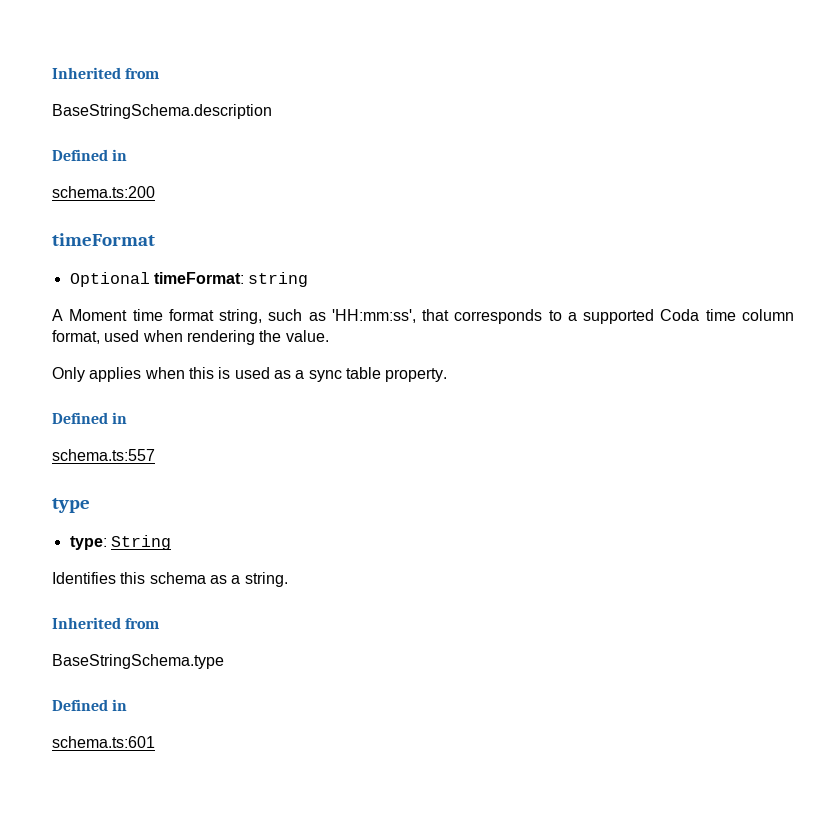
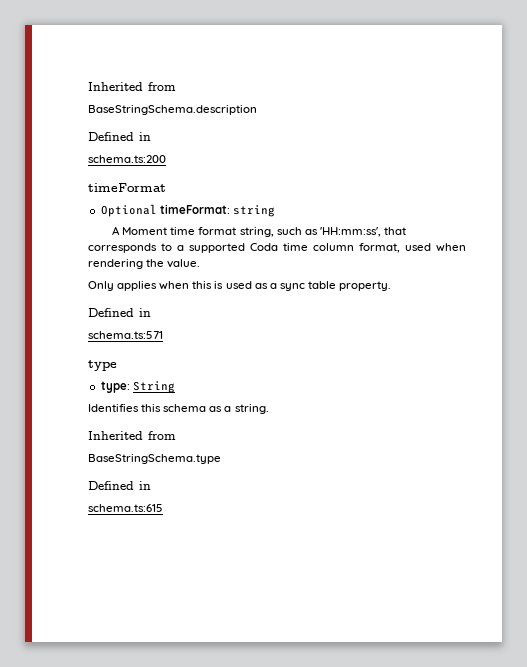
- schema.ts:557
+ schema.ts:571
- schema.ts:601
+ schema.ts:615

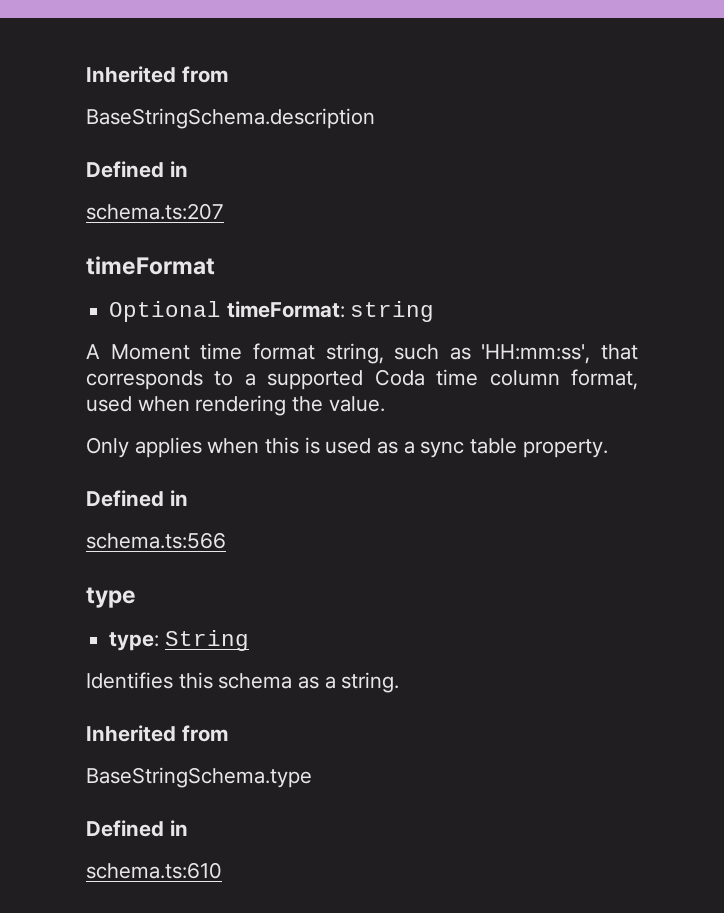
- schema.ts:200
+ schema.ts:207
- schema.ts:571
+ schema.ts:566
- schema.ts:615
+ schema.ts:610

